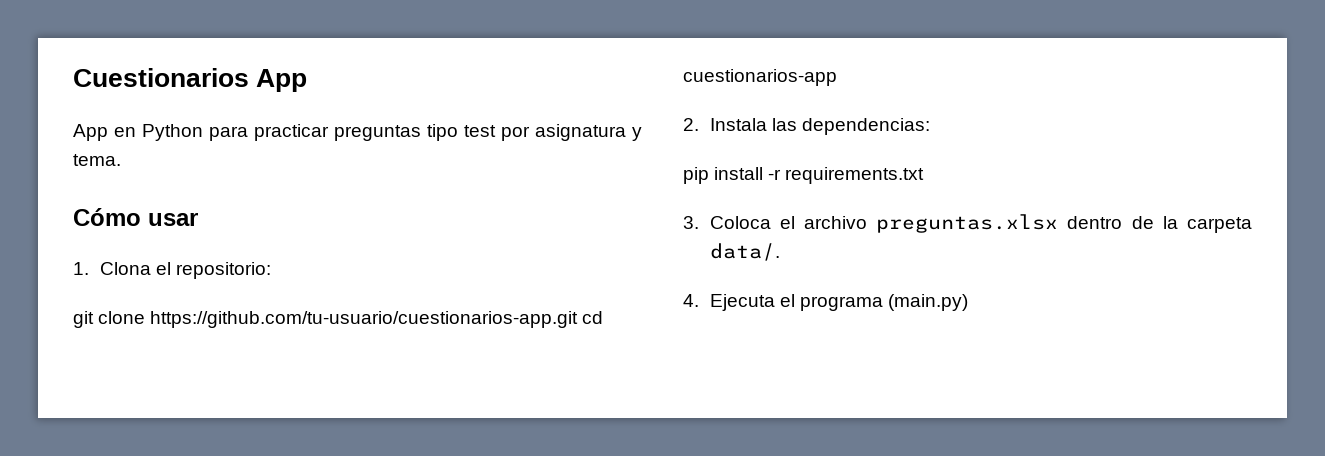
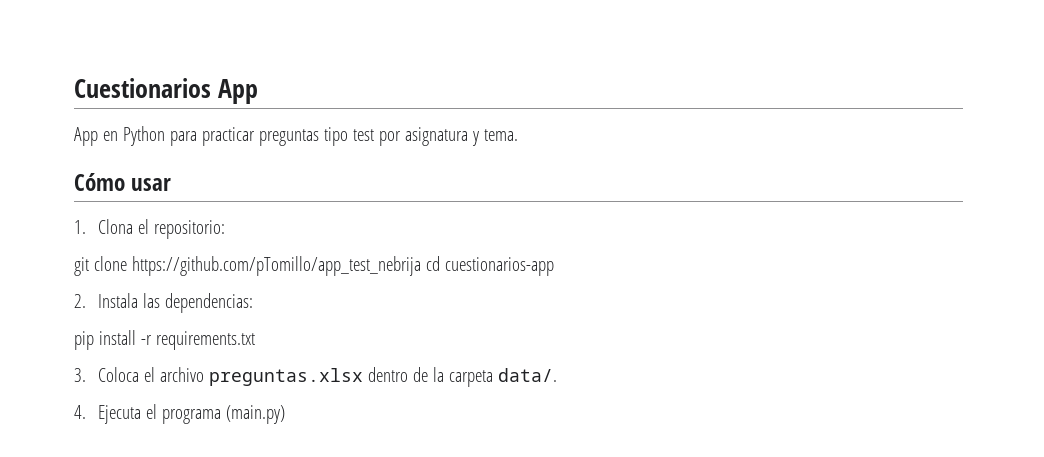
- git clone https://github.com/tu-usuario/cuestionarios-app.git cd cuestionarios-app
+ git clone https://github.com/pTomillo/app_test_nebrija cd cuestionarios-app

